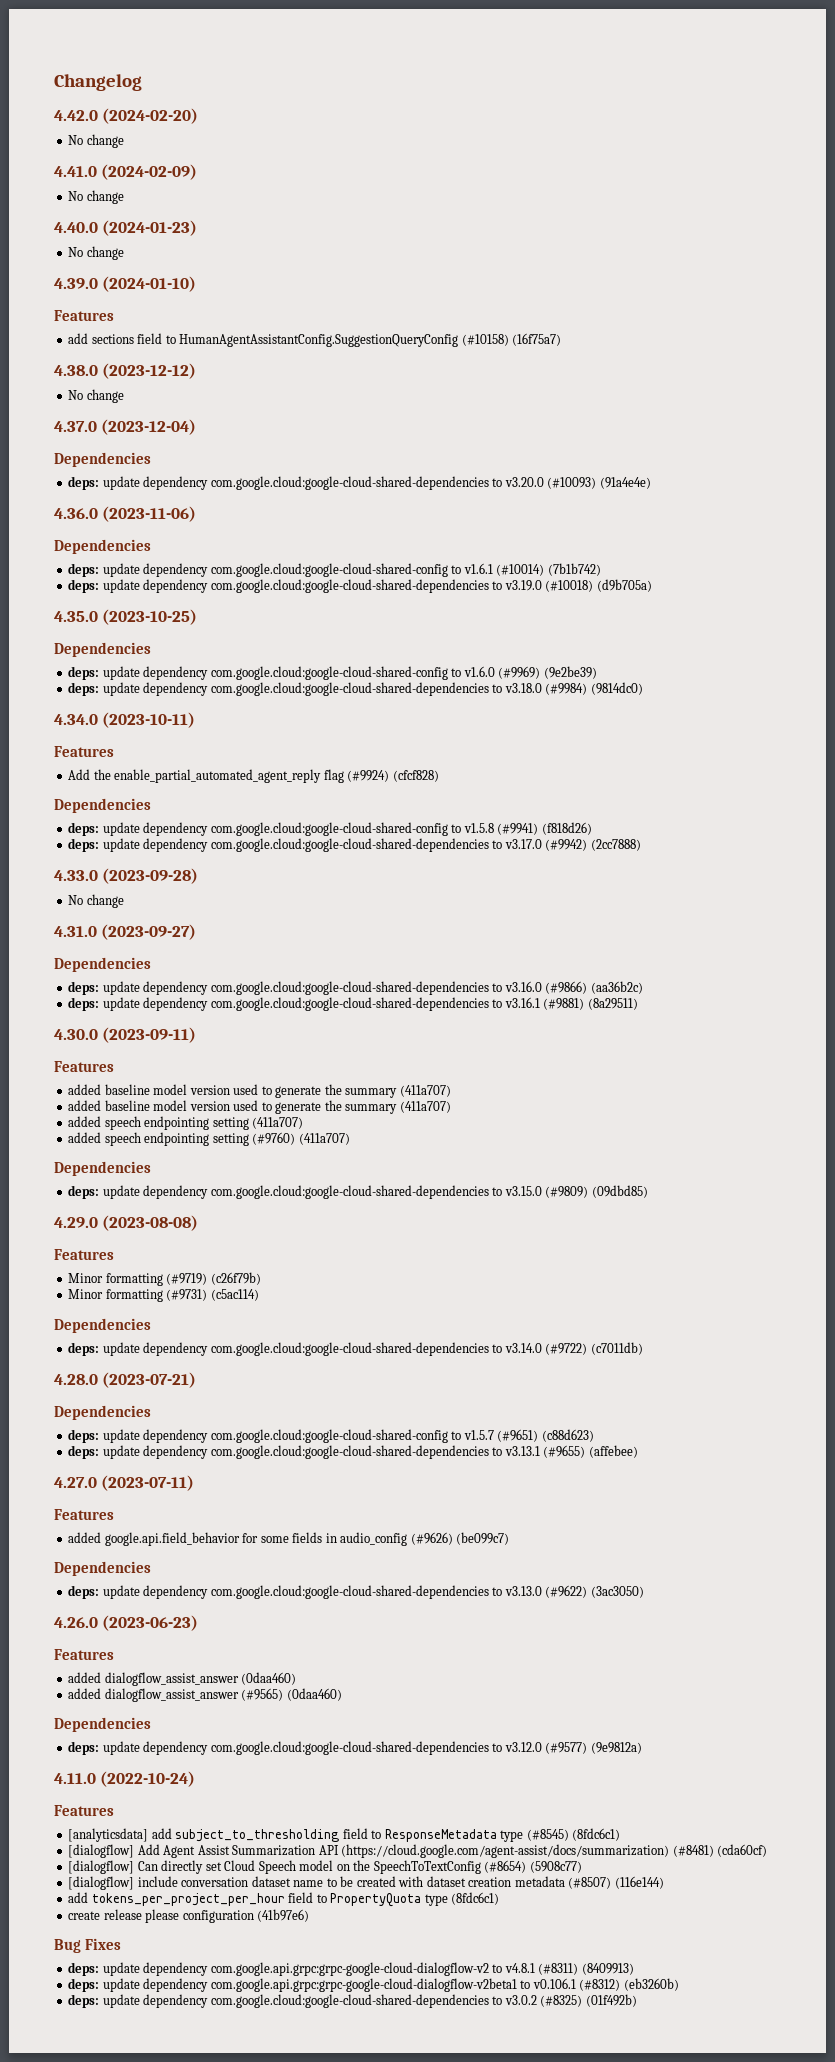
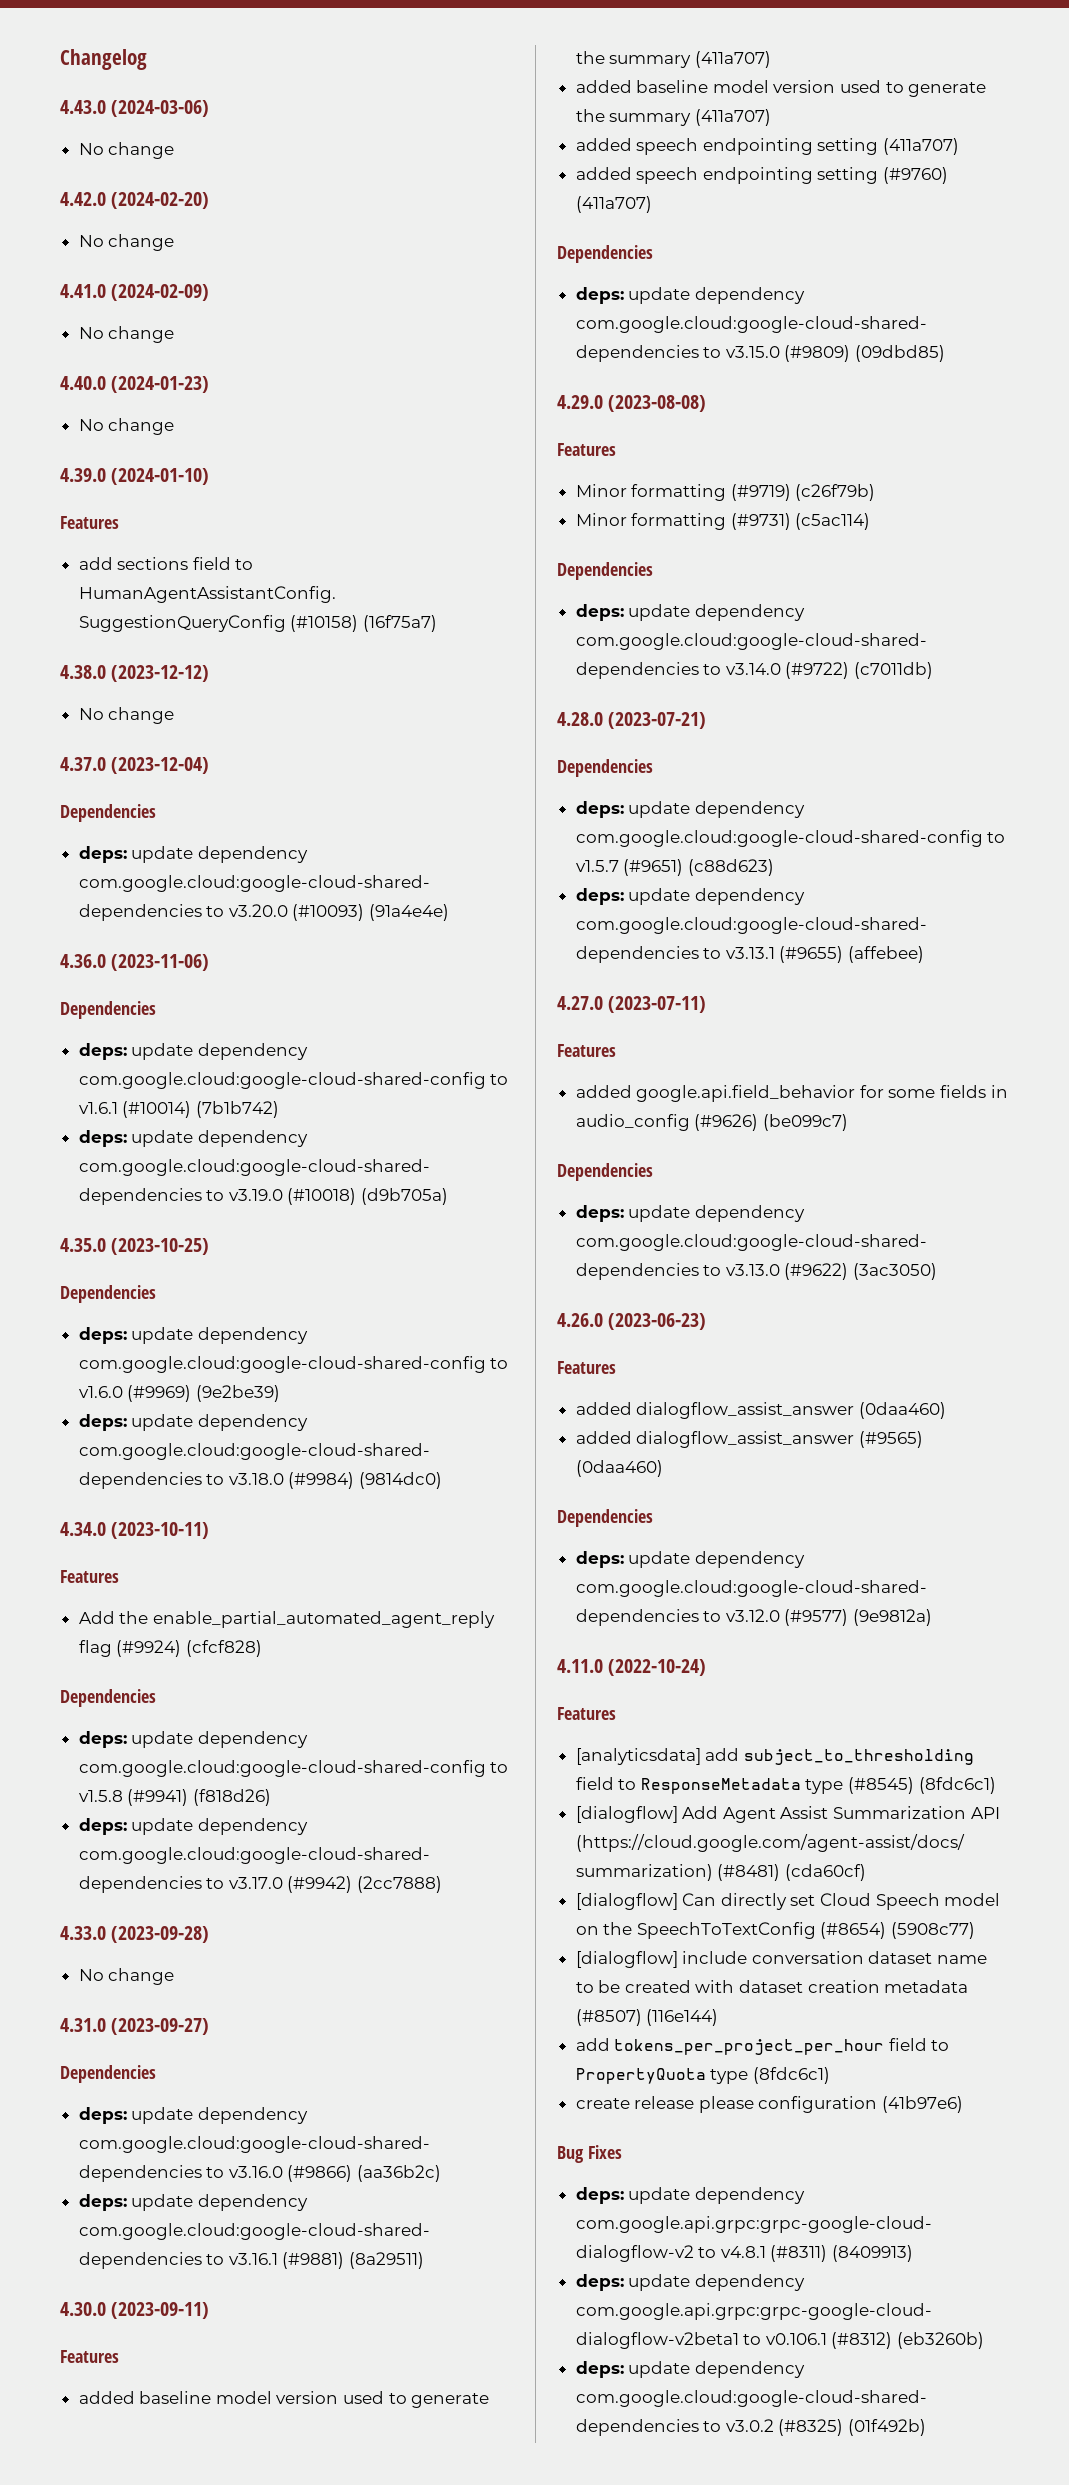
+ 4.43.0 (2024-03-06)
+ No change

